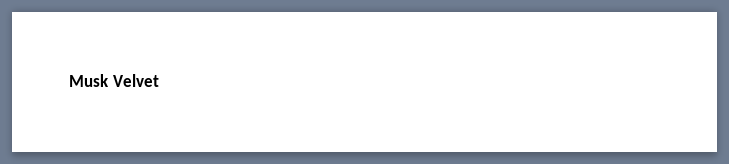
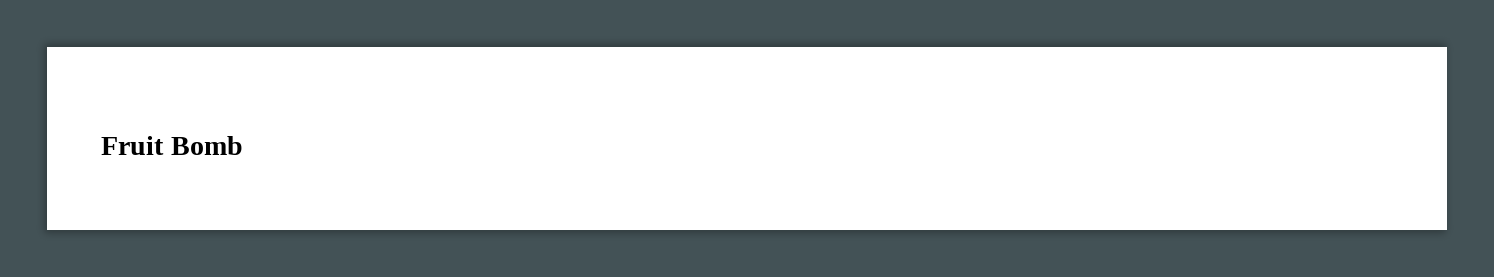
- Musk Velvet
+ Fruit Bomb

